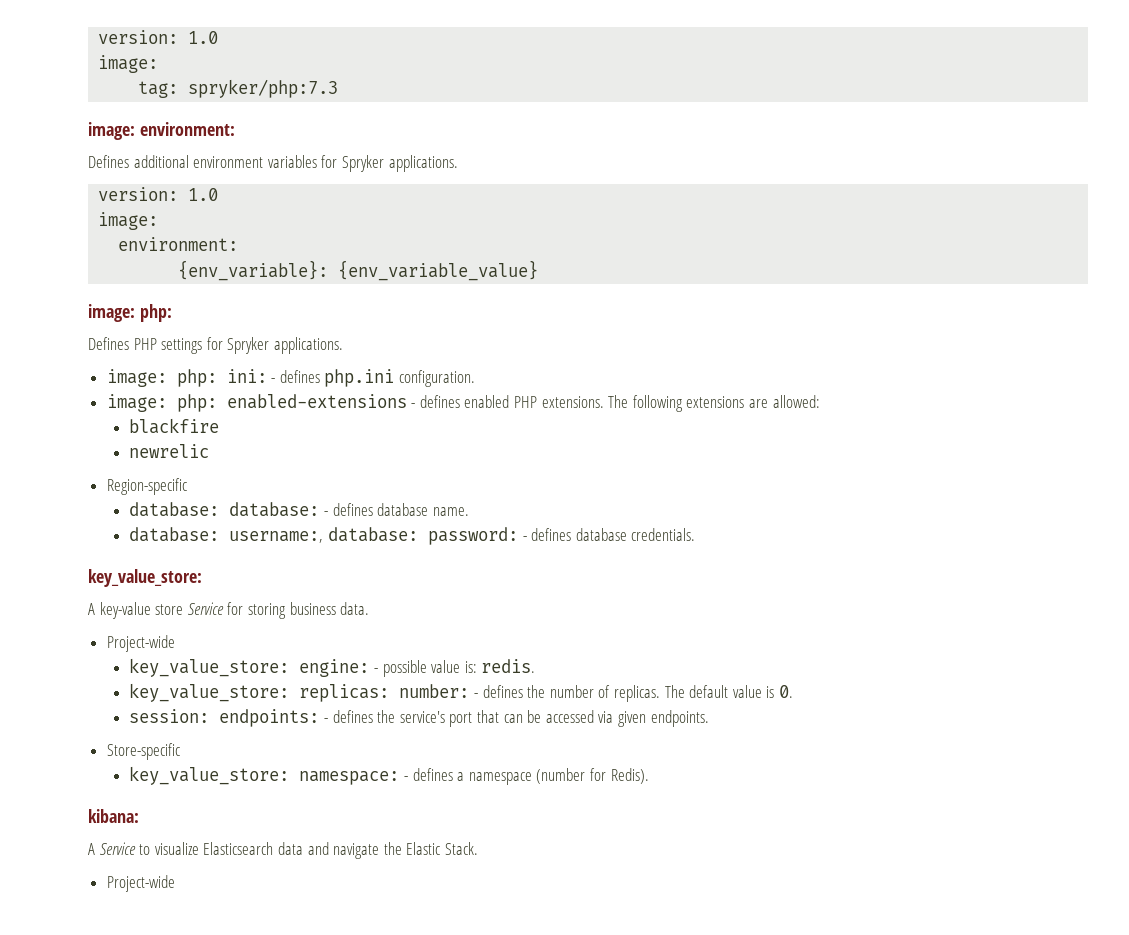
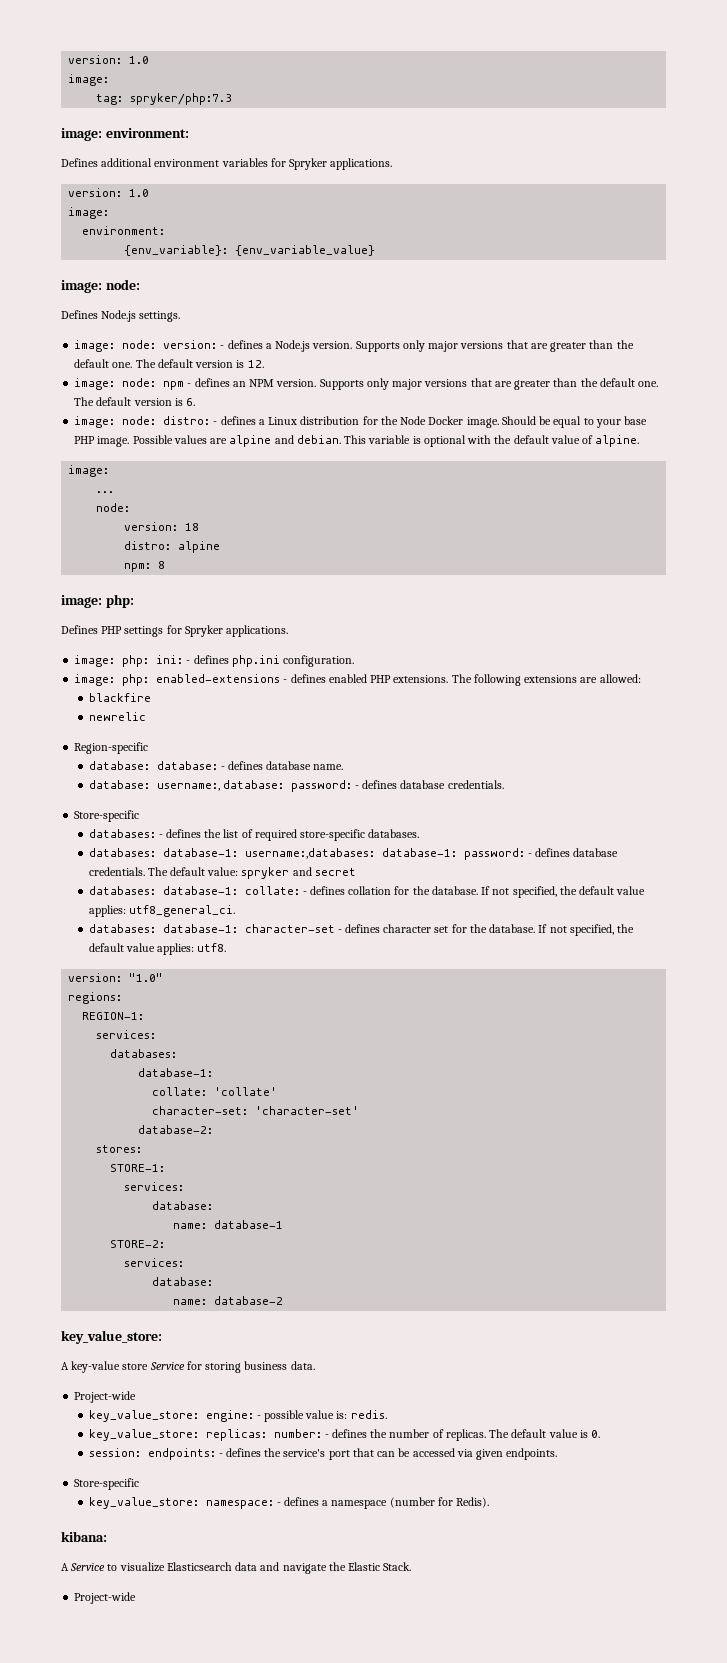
  {env_variable}: {env_variable_value}
+ image: node:
+ Defines Node.js settings.
+ image: node: version: - defines a Node.js version. Supports only major versions that are greater than the default one. The default version is 12.
+ image: node: npm - defines an NPM version. Supports only major versions that are greater than the default one. The default version is 6.
+ image: node: distro: - defines a Linux distribution for the Node Docker image. Should be equal to your base PHP image. Possible values are alpine and debian. This variable is optional with the default value of alpine.
+ image:
+ ...
+ node:
+ version: 18
+ distro: alpine
+ npm: 8
  database: username:, database: password: - defines database credentials.
+ Store-specific
+ databases: - defines the list of required store-specific databases.
+ databases: database-1: username:,databases: database-1: password: - defines database credentials. The default value: spryker and secret
+ databases: database-1: collate: - defines collation for the database. If not specified, the default value applies: utf8_general_ci.
+ databases: database-1: character-set - defines character set for the database. If not specified, the default value applies: utf8.
+ version: "1.0"
+ regions:
+ REGION-1:
+ services:
+ databases:
+ database-1:
+ collate: 'collate'
+ character-set: 'character-set'
+ database-2:
+ stores:
+ STORE-1:
+ services:
+ database:
+ name: database-1
+ STORE-2:
+ services:
+ database:
+ name: database-2

